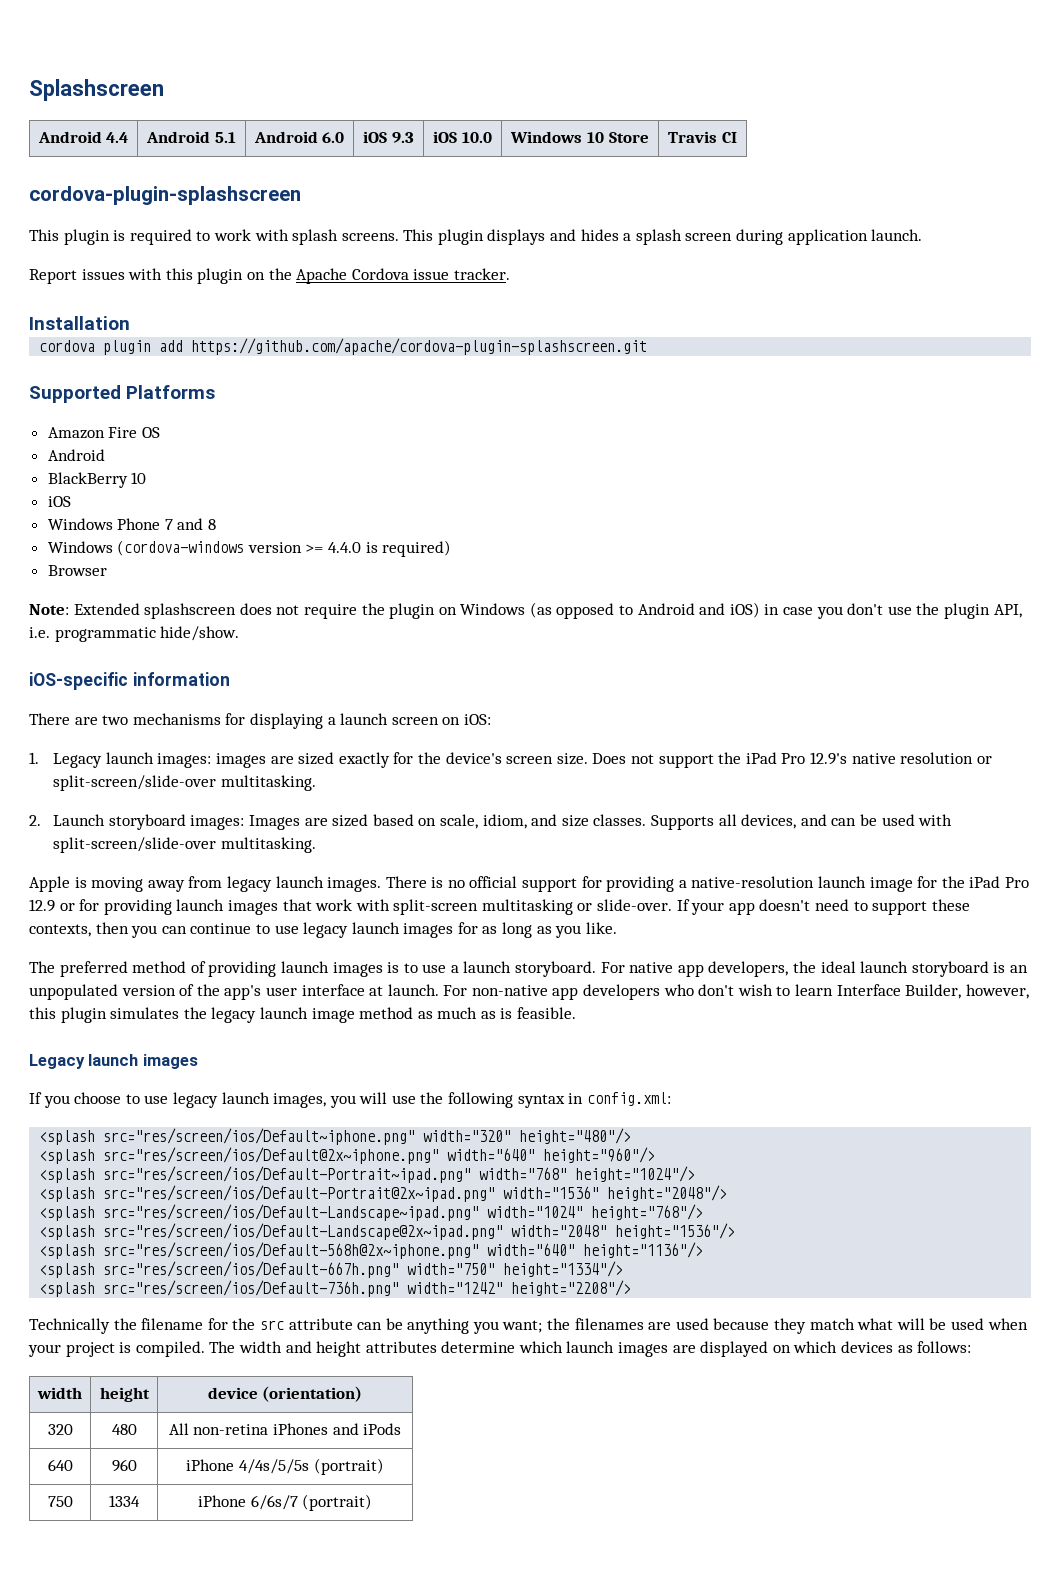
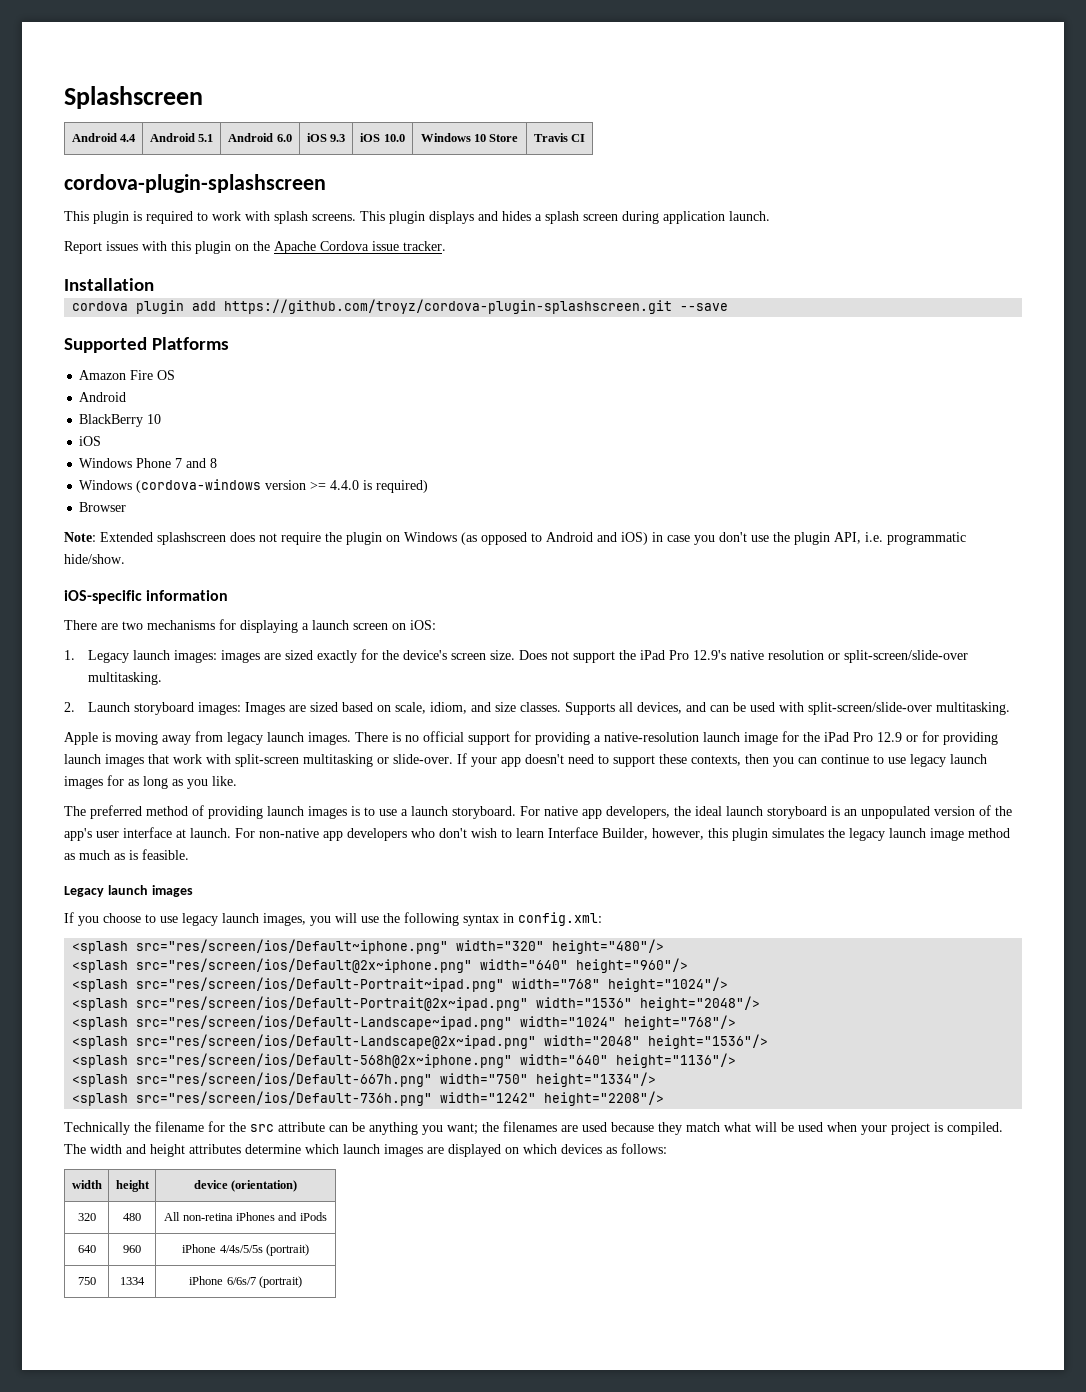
- cordova plugin add https://github.com/apache/cordova-plugin-splashscreen.git
+ cordova plugin add https://github.com/troyz/cordova-plugin-splashscreen.git --save

